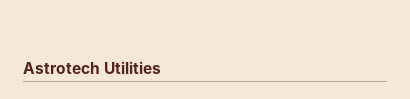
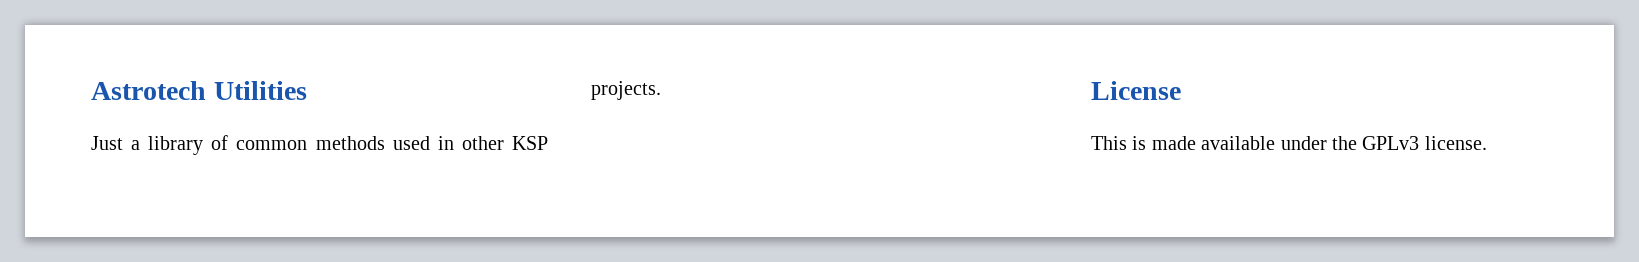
+ Just a library of common methods used in other KSP projects.
+ License
+ This is made available under the GPLv3 license.

